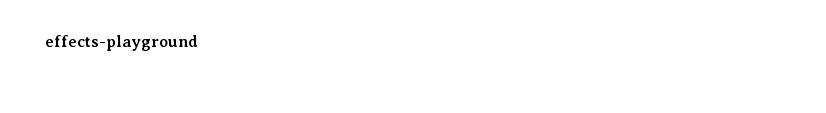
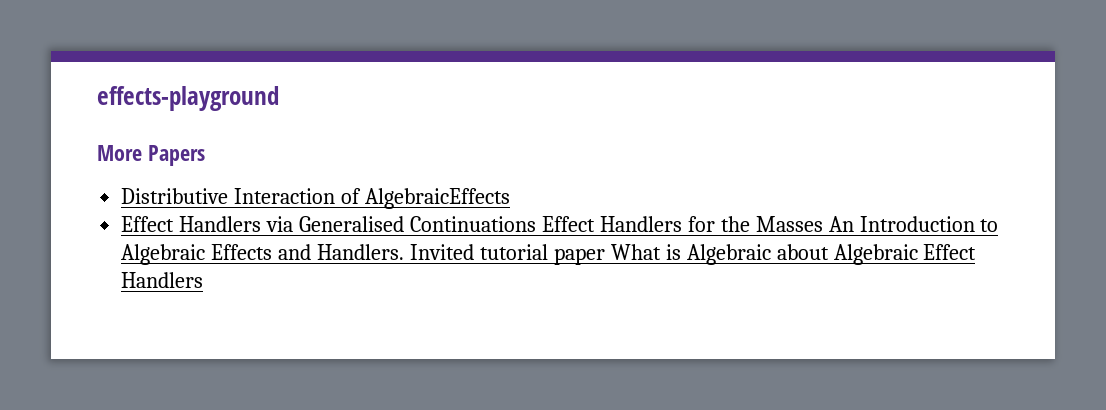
+ More Papers
+ Distributive Interaction of AlgebraicEffects
+ Effect Handlers via Generalised Continuations Effect Handlers for the Masses An Introduction to Algebraic Effects and Handlers. Invited tutorial paper What is Algebraic about Algebraic Effect Handlers

